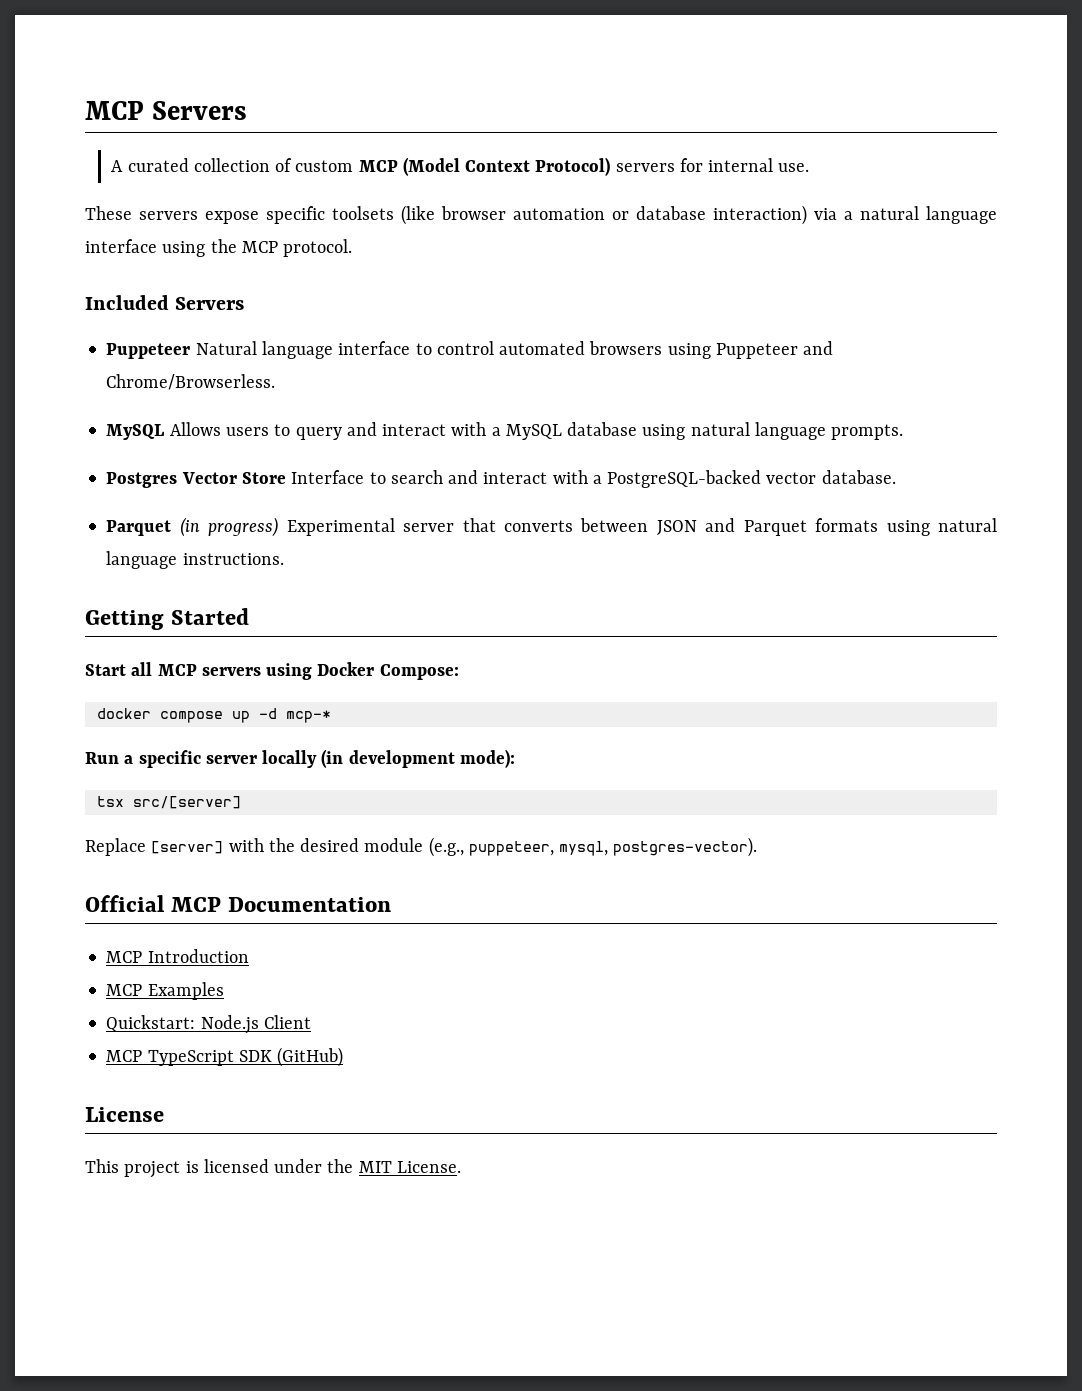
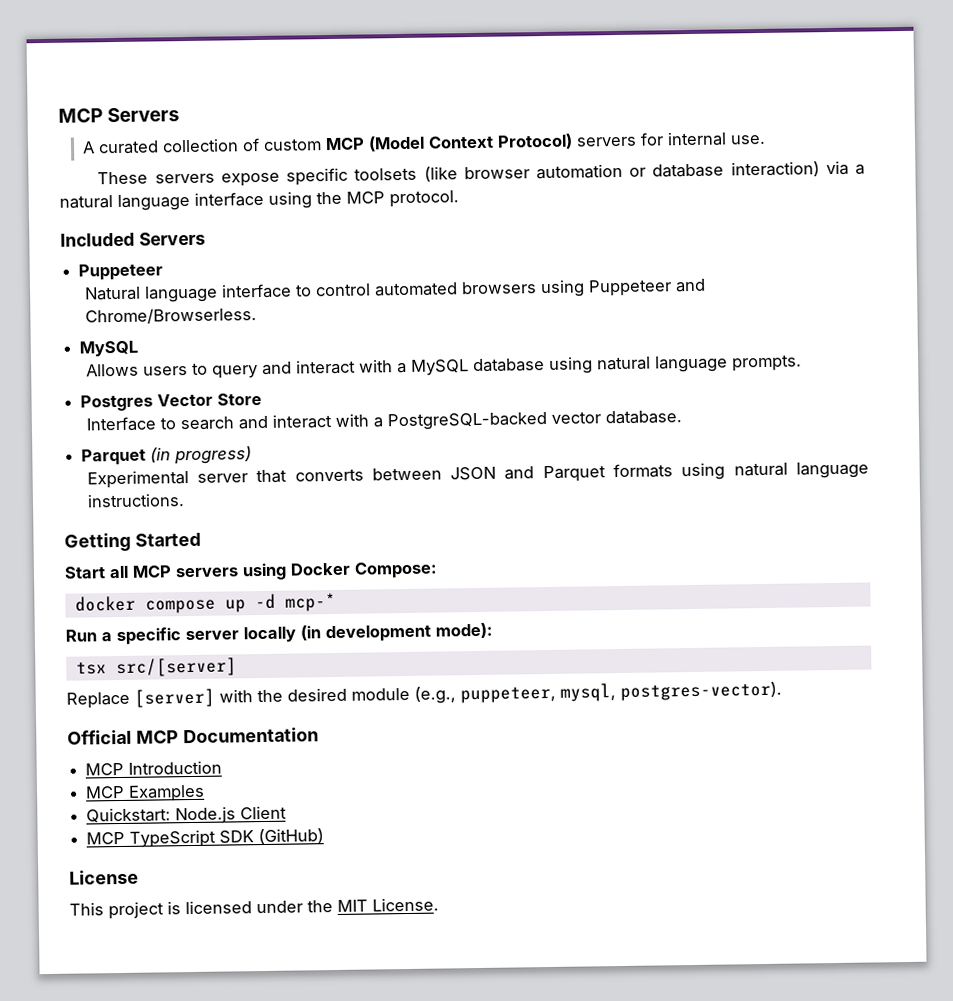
  Included Servers
- Puppeteer Natural language interface to control automated browsers using Puppeteer and Chrome/Browserless.
- MySQL Allows users to query and interact with a MySQL database using natural language prompts.
+ Puppeteer
+ Natural language interface to control automated browsers using Puppeteer and Chrome/Browserless.
+ MySQL
+ Allows users to query and interact with a MySQL database using natural language prompts.
- Postgres Vector Store Interface to search and interact with a PostgreSQL-backed vector database.
+ Postgres Vector Store
+ Interface to search and interact with a PostgreSQL-backed vector database.
- Parquet (in progress) Experimental server that converts between JSON and Parquet formats using natural language instructions.
+ Parquet (in progress)
+ Experimental server that converts between JSON and Parquet formats using natural language instructions.

